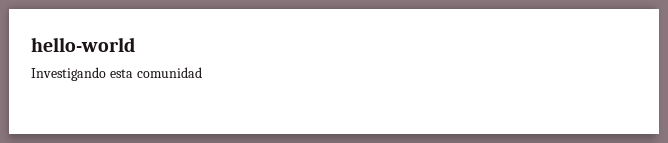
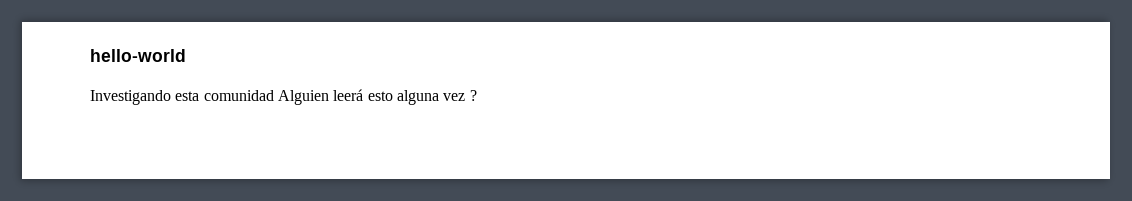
- Investigando esta comunidad
+ Investigando esta comunidad Alguien leerá esto alguna vez ?

